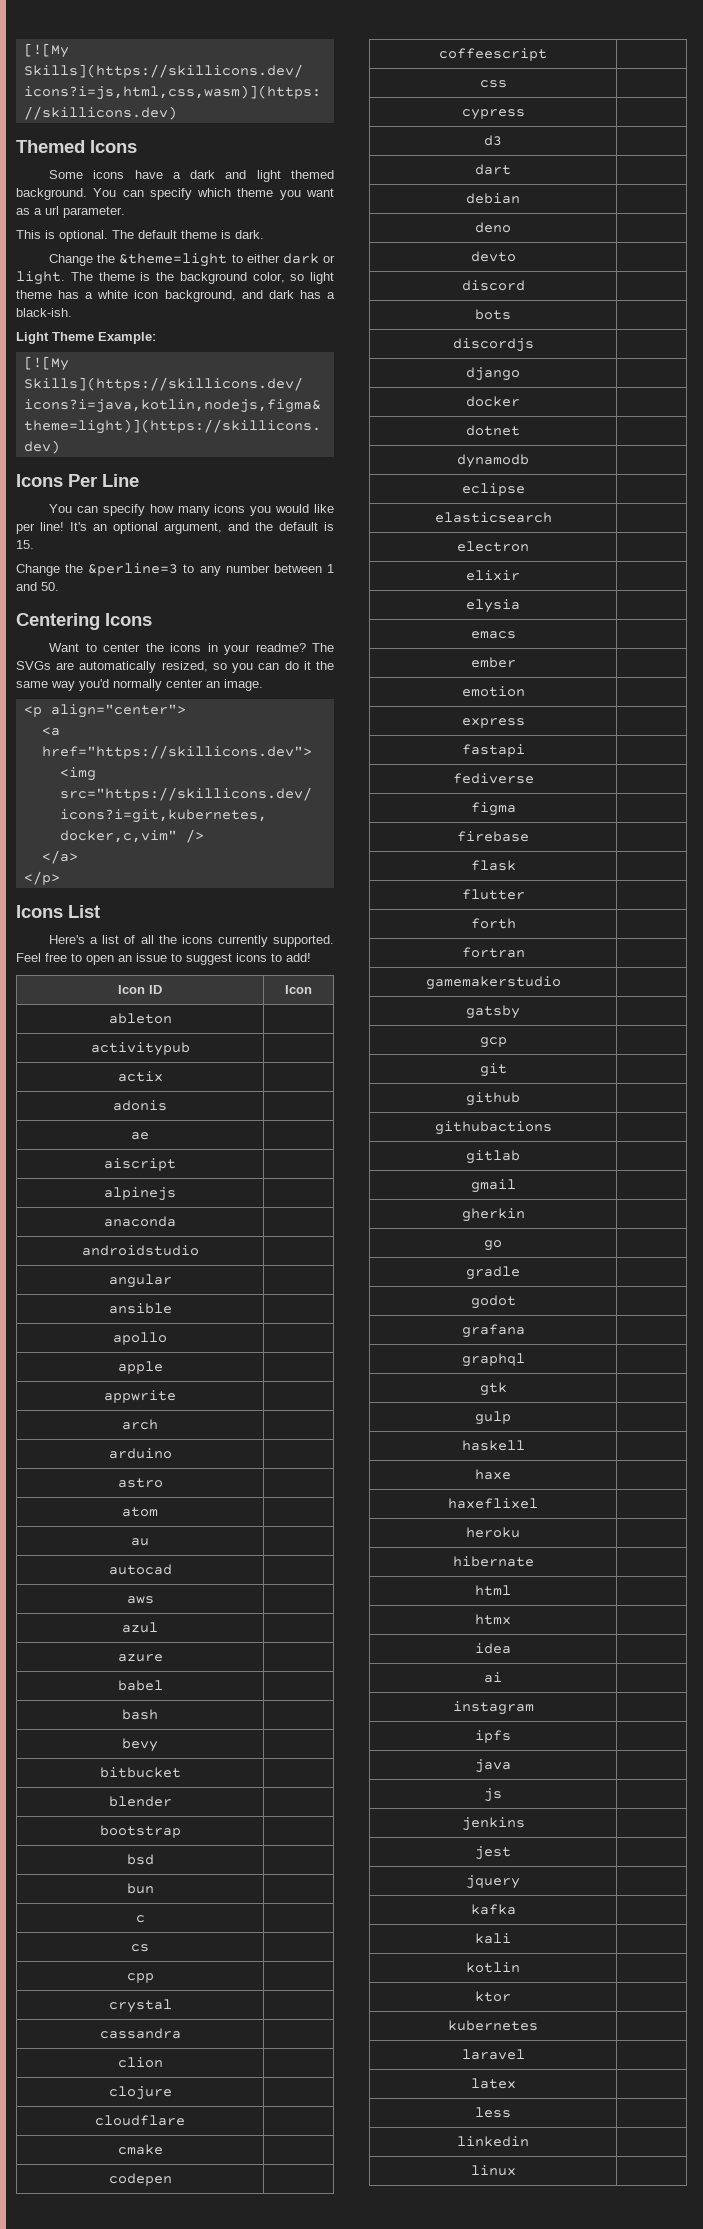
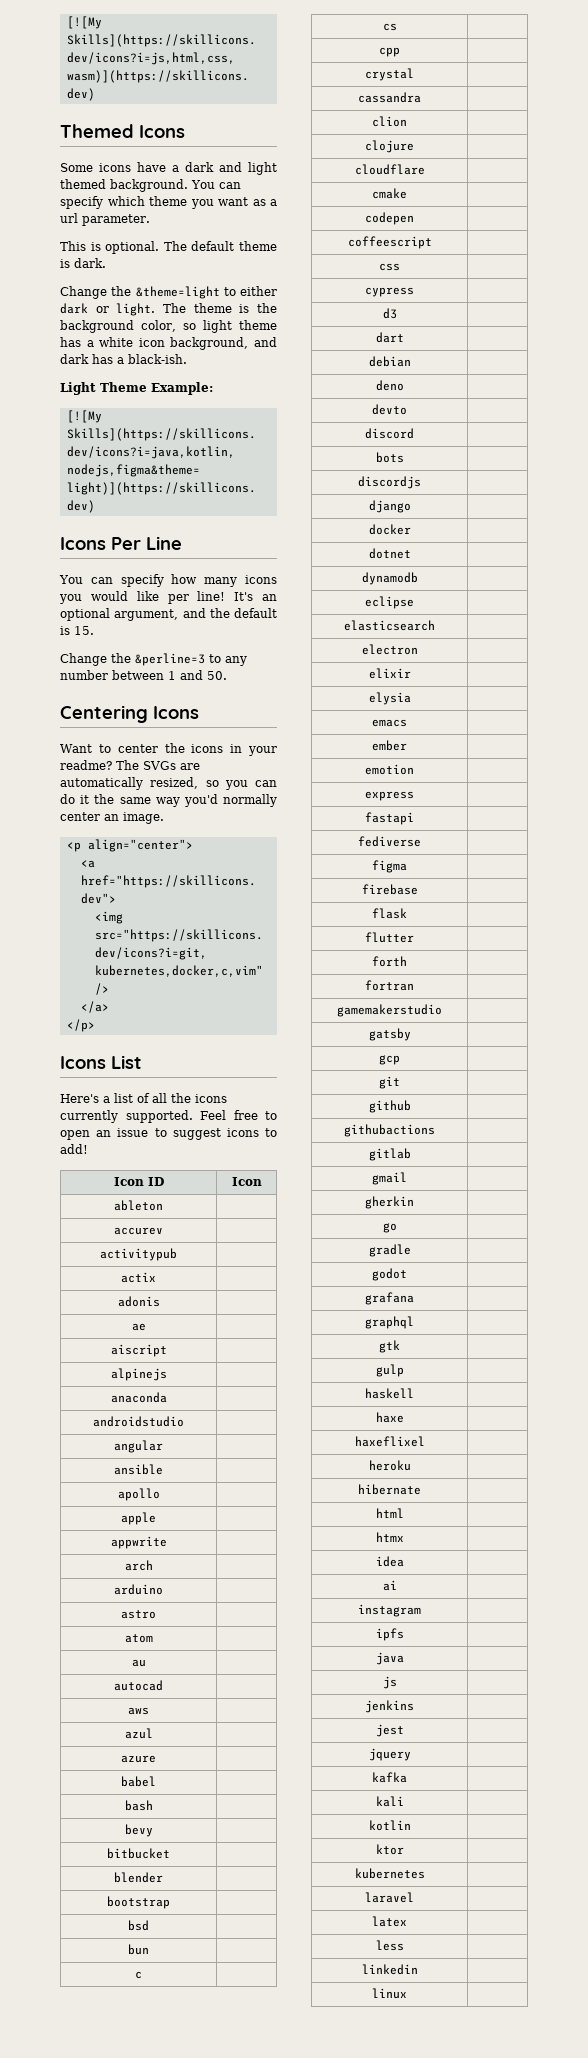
+ accurev |

